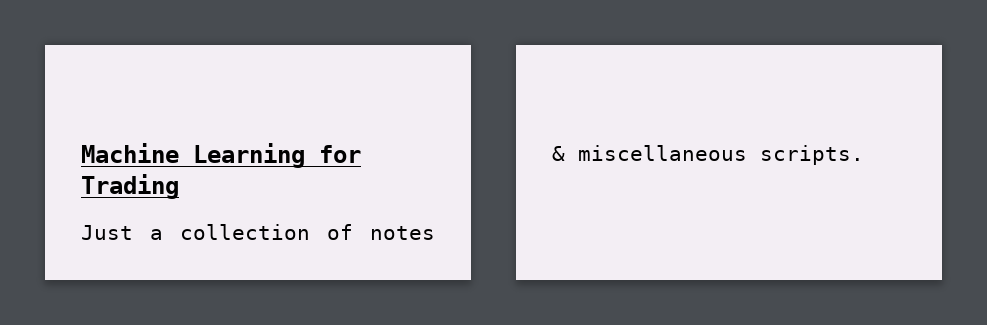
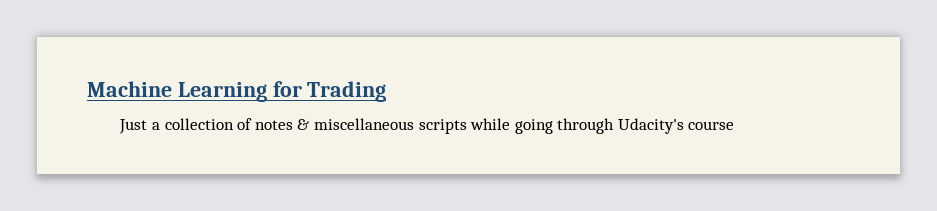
- Just a collection of notes & miscellaneous scripts.
+ Just a collection of notes & miscellaneous scripts while going through Udacity's course

